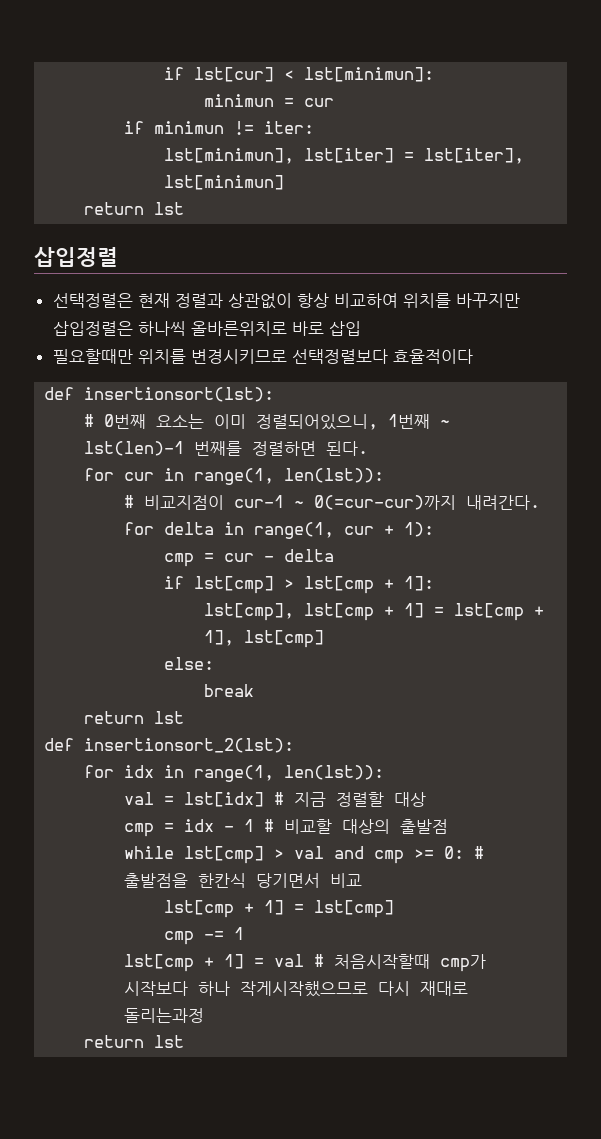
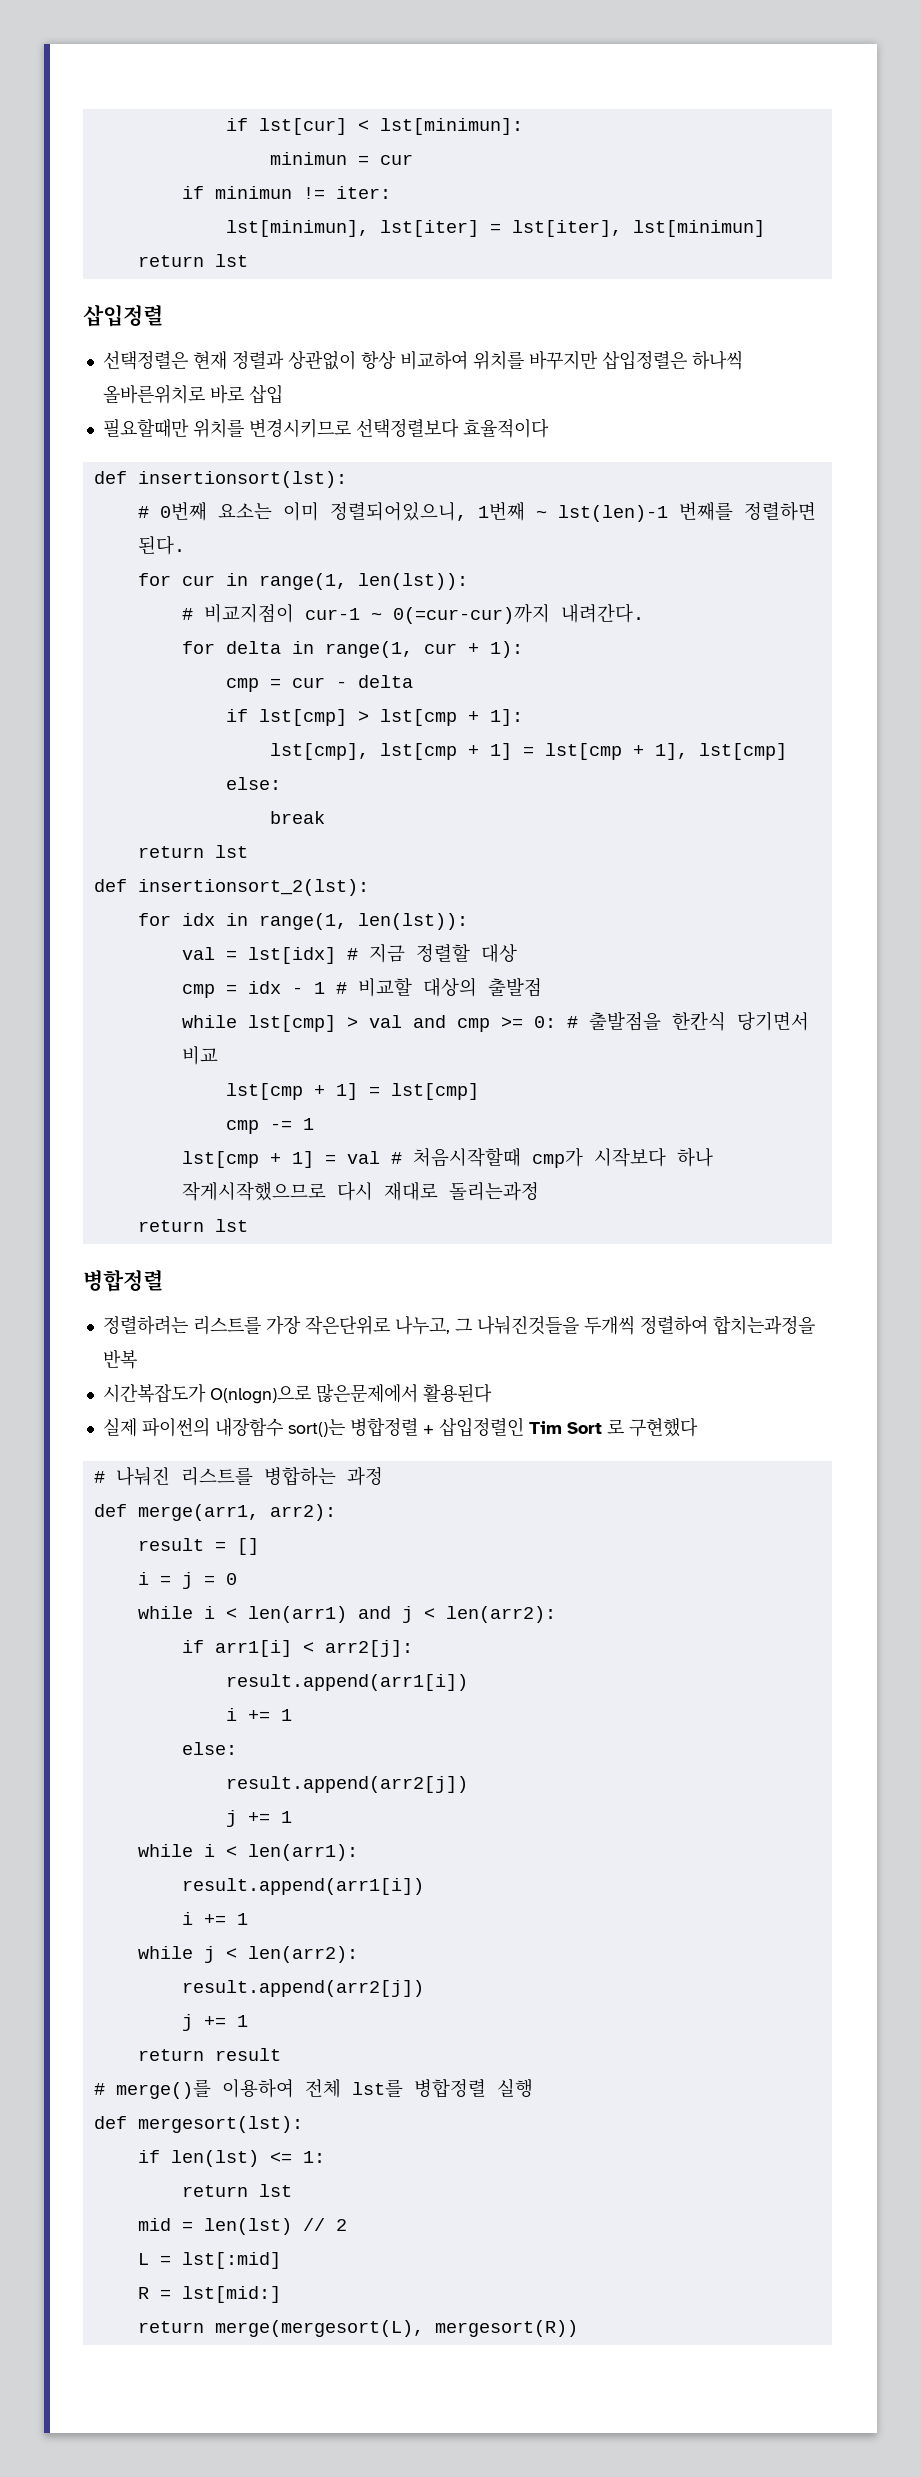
  lst[cmp + 1] = val # 처음시작할때 cmp가 시작보다 하나 작게시작했으므로 다시 재대로 돌리는과정
  return lst
+ 병합정렬
+ 정렬하려는 리스트를 가장 작은단위로 나누고, 그 나눠진것들을 두개씩 정렬하여 합치는과정을 반복
+ 시간복잡도가 O(nlogn)으로 많은문제에서 활용된다
+ 실제 파이썬의 내장함수 sort()는 병합정렬 + 삽입정렬인 Tim Sort 로 구현했다
+ # 나눠진 리스트를 병합하는 과정
+ def merge(arr1, arr2):
+ result = []
+ i = j = 0
+ while i < len(arr1) and j < len(arr2):
+ if arr1[i] < arr2[j]:
+ result.append(arr1[i])
+ i += 1
+ else:
+ result.append(arr2[j])
+ j += 1
+ while i < len(arr1):
+ result.append(arr1[i])
+ i += 1
+ while j < len(arr2):
+ result.append(arr2[j])
+ j += 1
+ return result
+ # merge()를 이용하여 전체 lst를 병합정렬 실행
+ def mergesort(lst):
+ if len(lst) <= 1:
+ return lst
+ mid = len(lst) // 2
+ L = lst[:mid]
+ R = lst[mid:]
+ return merge(mergesort(L), mergesort(R))

